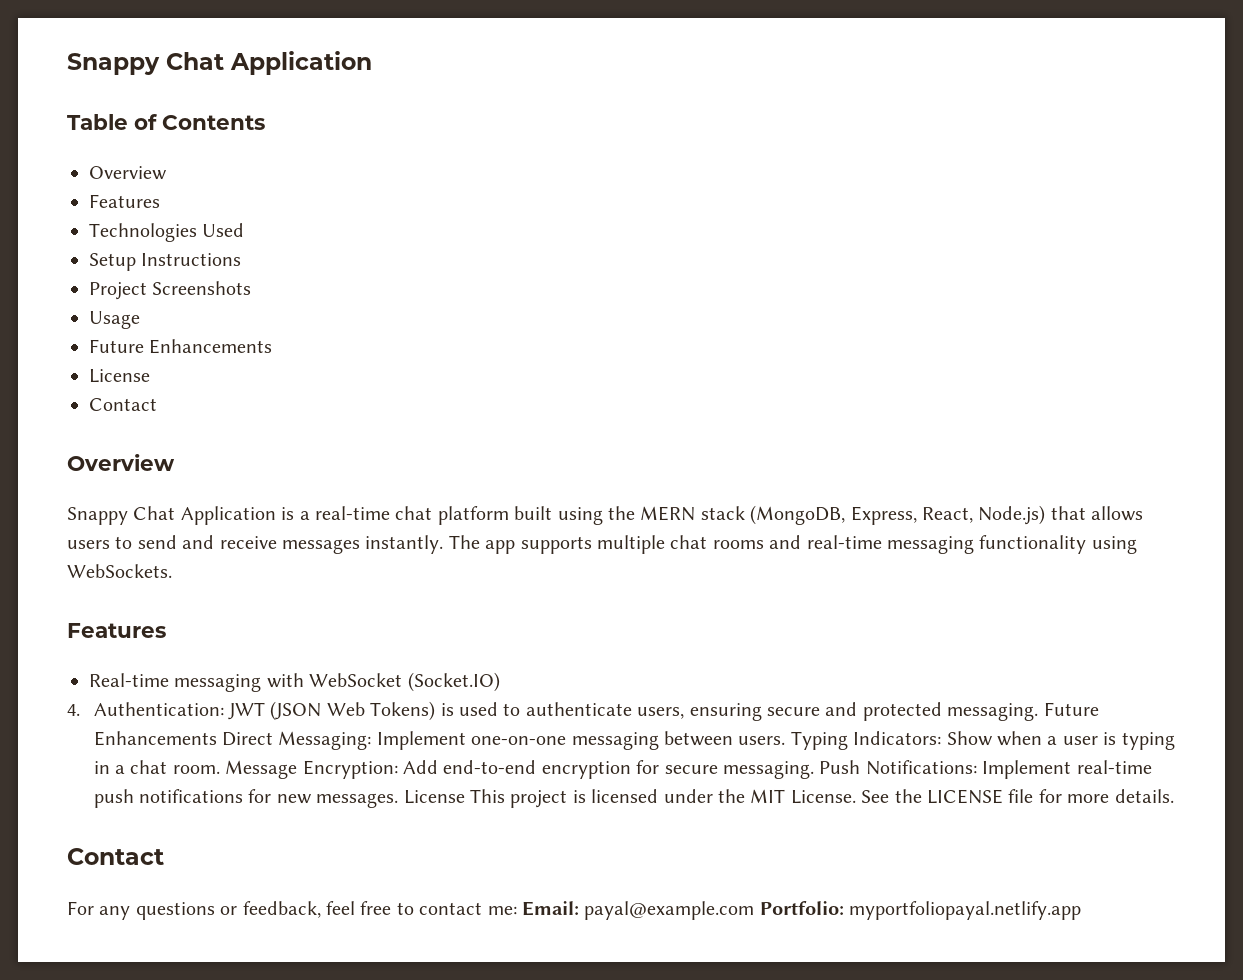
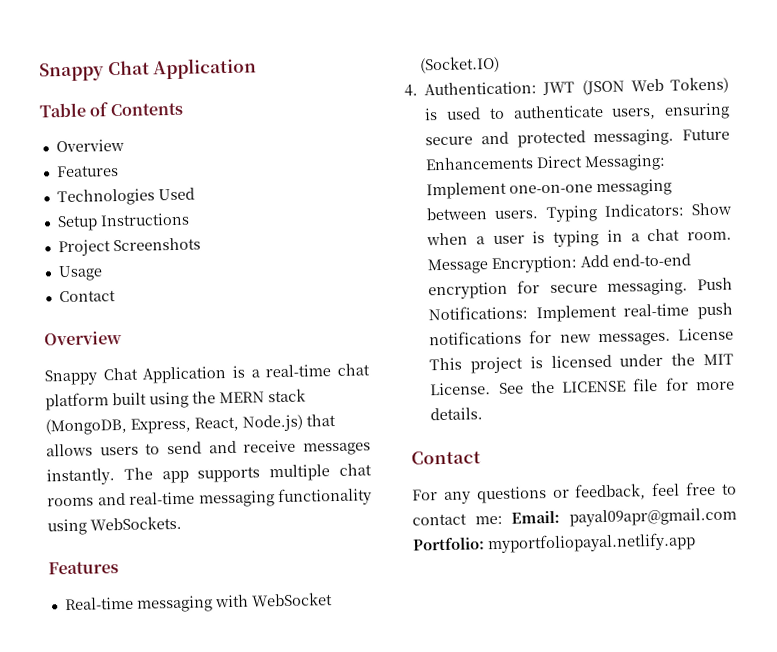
  Usage
- Future Enhancements
- License
- For any questions or feedback, feel free to contact me: Email: payal@example.com Portfolio: myportfoliopayal.netlify.app
+ For any questions or feedback, feel free to contact me: Email: payal09apr@gmail.com Portfolio: myportfoliopayal.netlify.app

